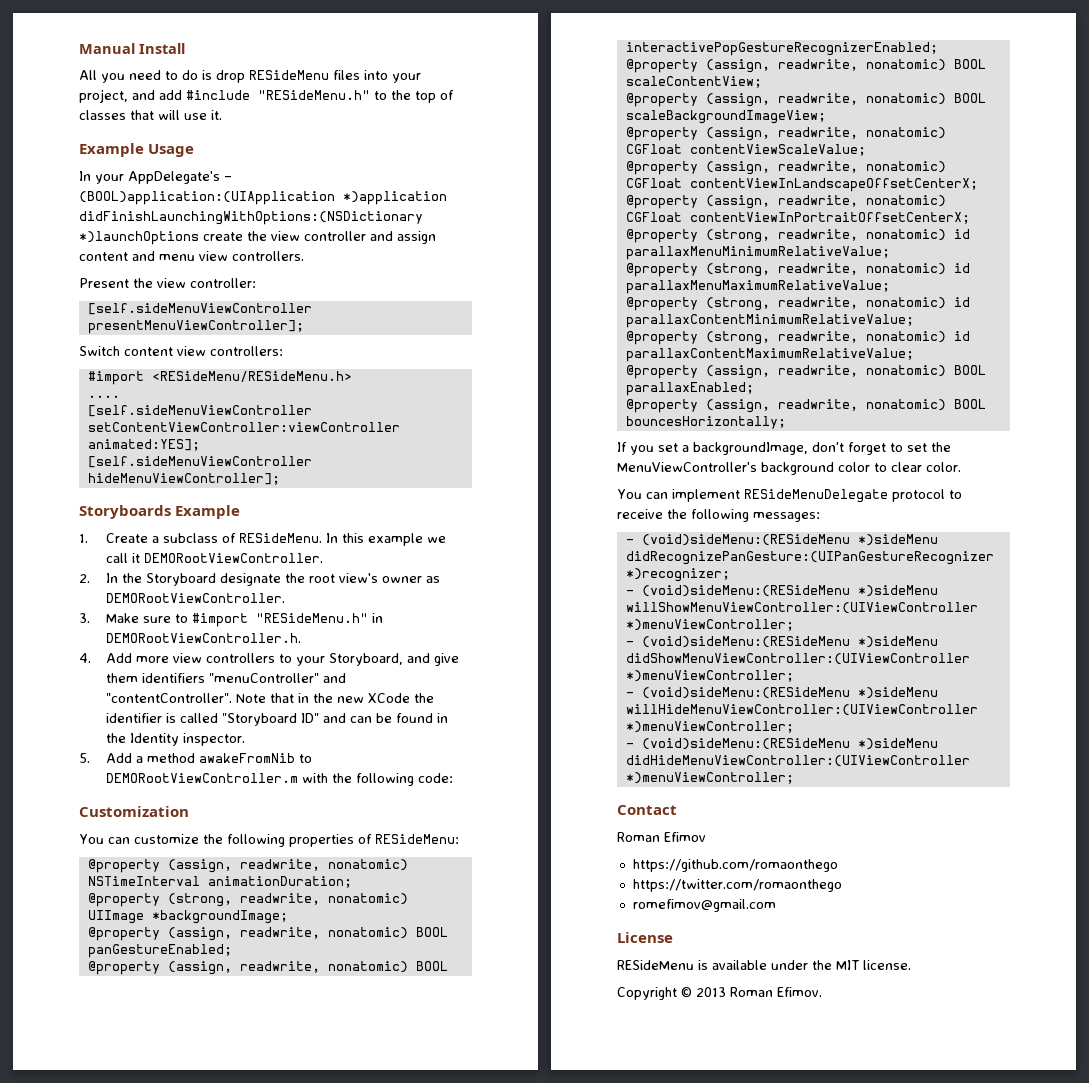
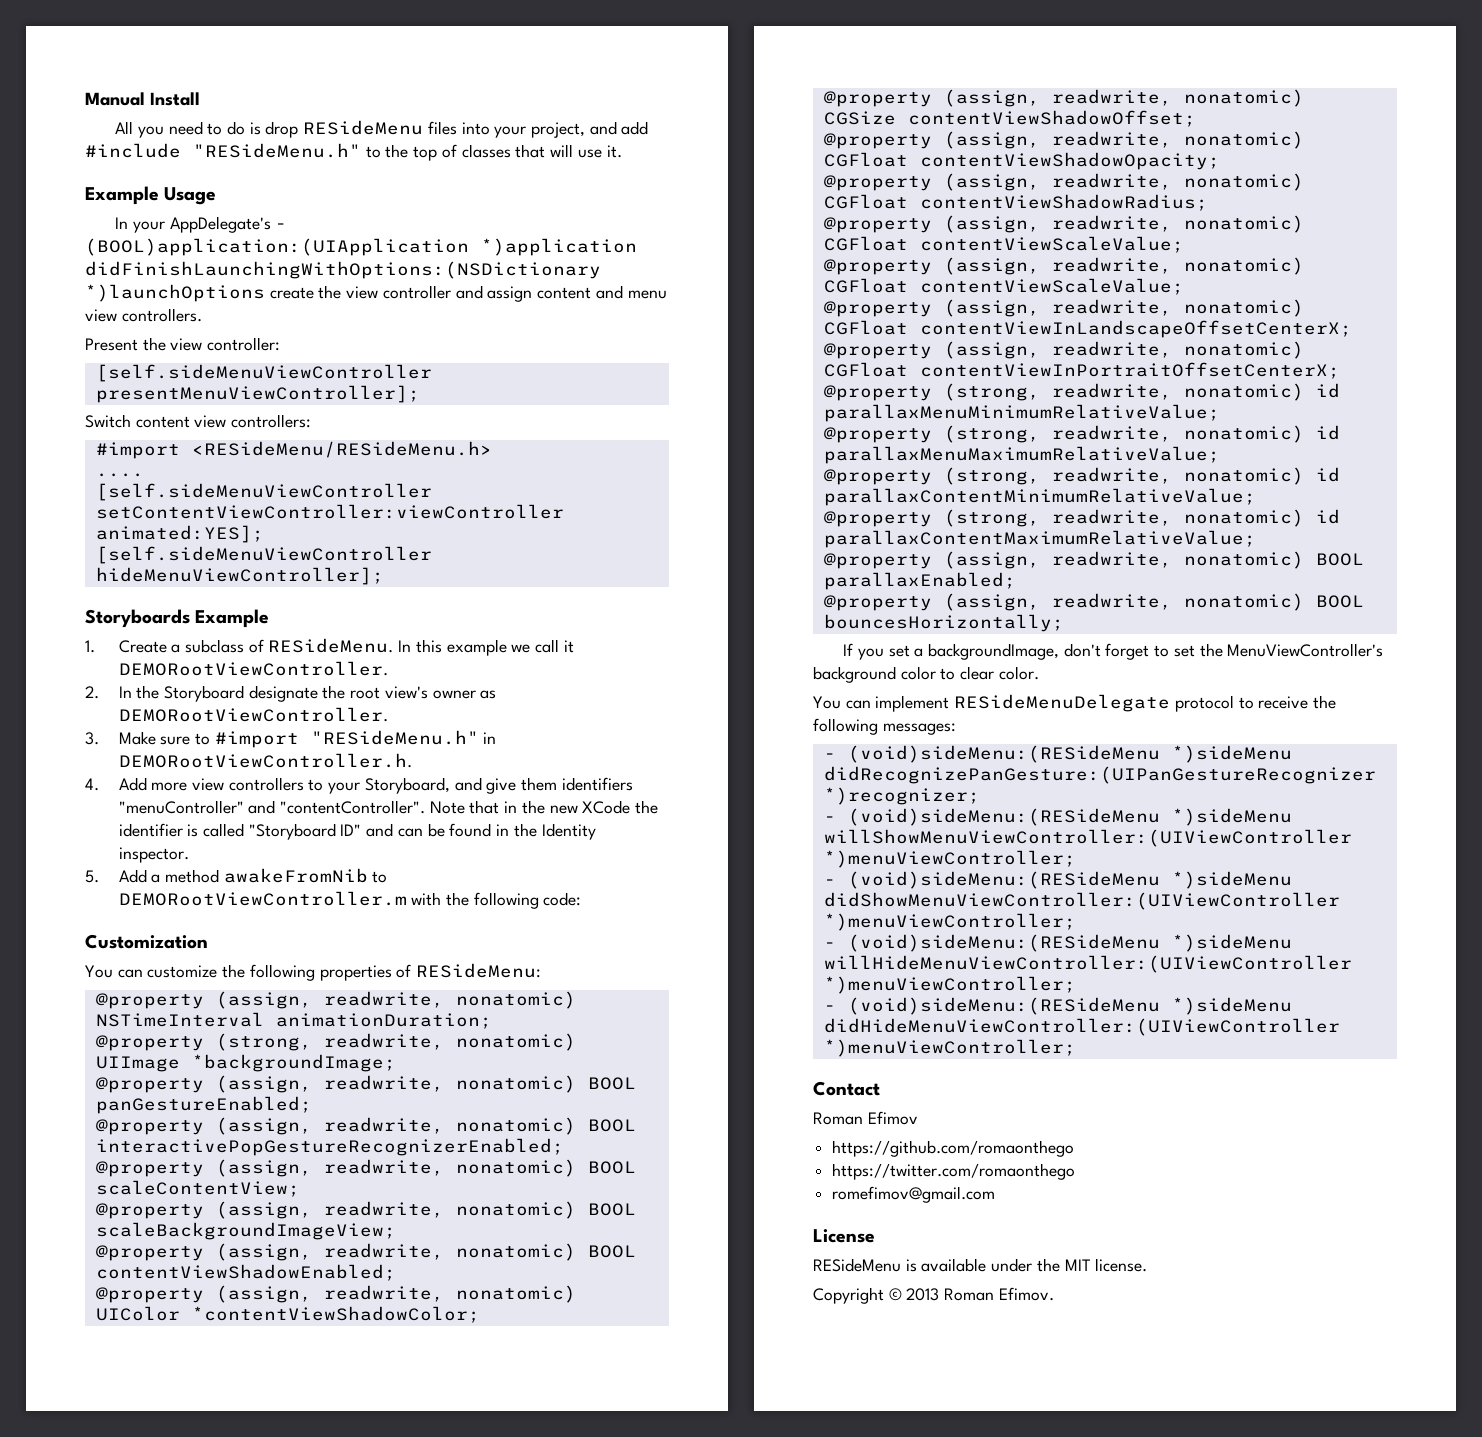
+ @property (assign, readwrite, nonatomic) BOOL contentViewShadowEnabled;
+ @property (assign, readwrite, nonatomic) UIColor *contentViewShadowColor;
+ @property (assign, readwrite, nonatomic) CGSize contentViewShadowOffset;
+ @property (assign, readwrite, nonatomic) CGFloat contentViewShadowOpacity;
+ @property (assign, readwrite, nonatomic) CGFloat contentViewShadowRadius;
+ @property (assign, readwrite, nonatomic) CGFloat contentViewScaleValue;

